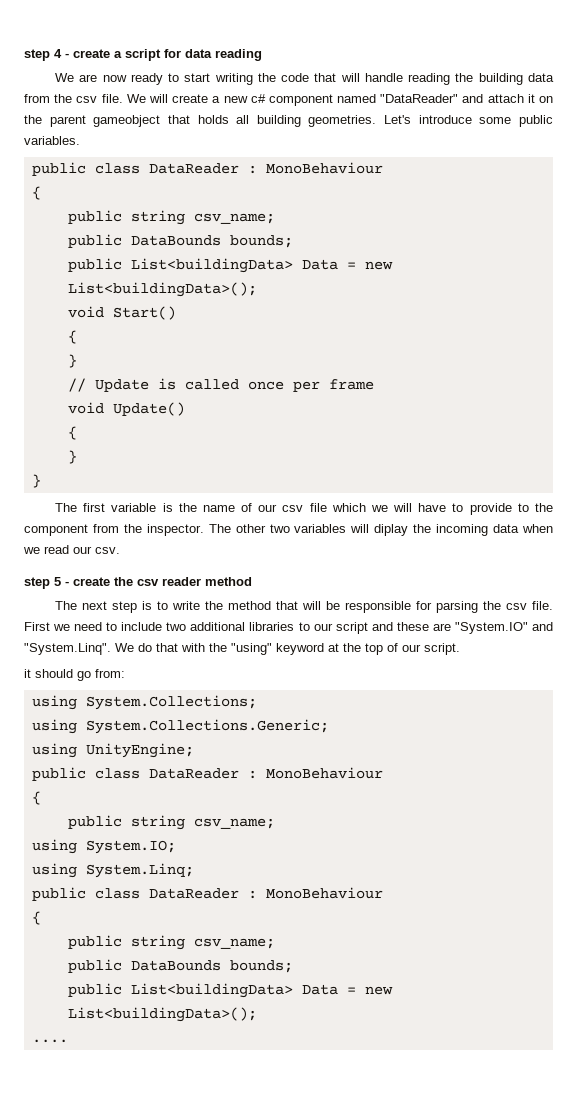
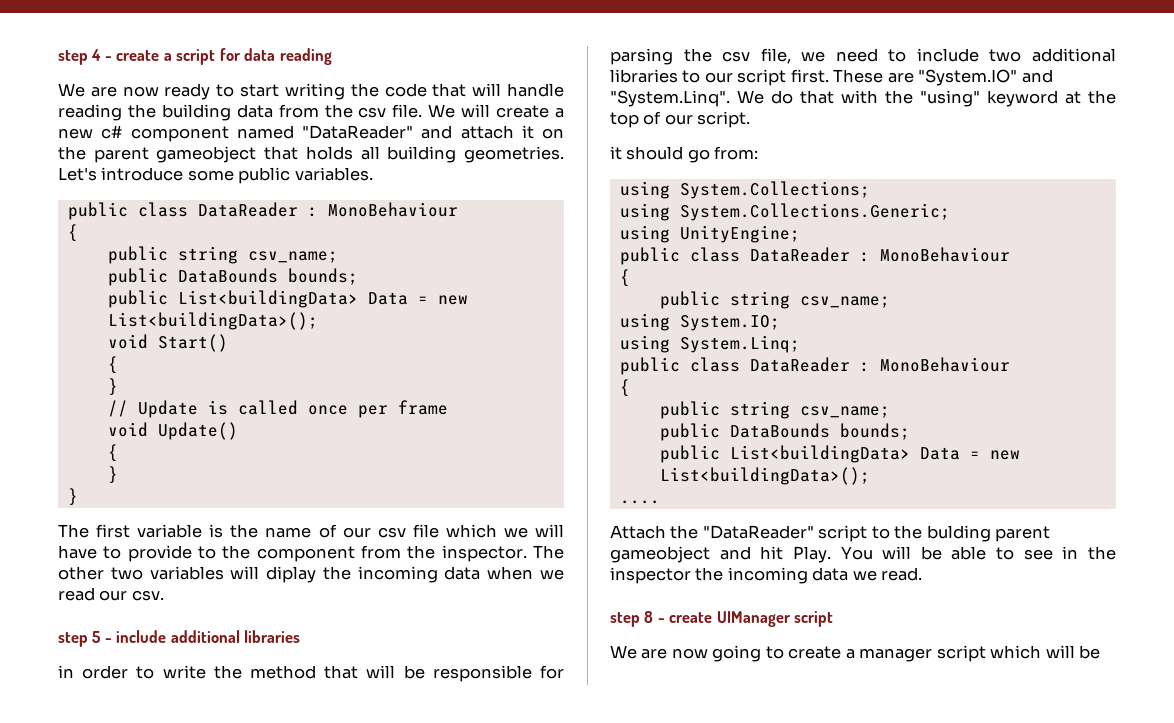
- step 5 - create the csv reader method
- The next step is to write the method that will be responsible for parsing the csv file. First we need to include two additional libraries to our script and these are "System.IO" and "System.Linq". We do that with the "using" keyword at the top of our script.
+ step 5 - include additional libraries
+ in order to write the method that will be responsible for parsing the csv file, we need to include two additional libraries to our script first. These are "System.IO" and "System.Linq". We do that with the "using" keyword at the top of our script.
+ Attach the "DataReader" script to the bulding parent gameobject and hit Play. You will be able to see in the inspector the incoming data we read.
+ step 8 - create UIManager script
+ We are now going to create a manager script which will be

